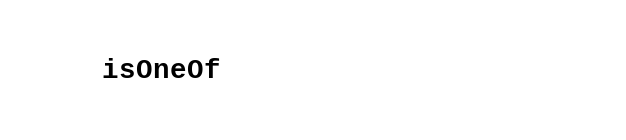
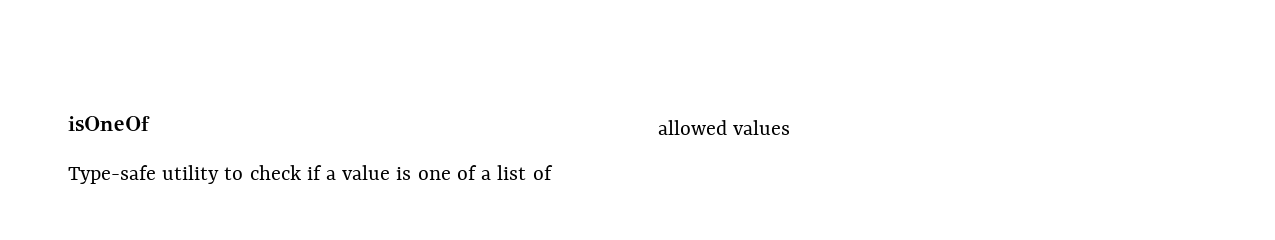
+ Type-safe utility to check if a value is one of a list of allowed values

